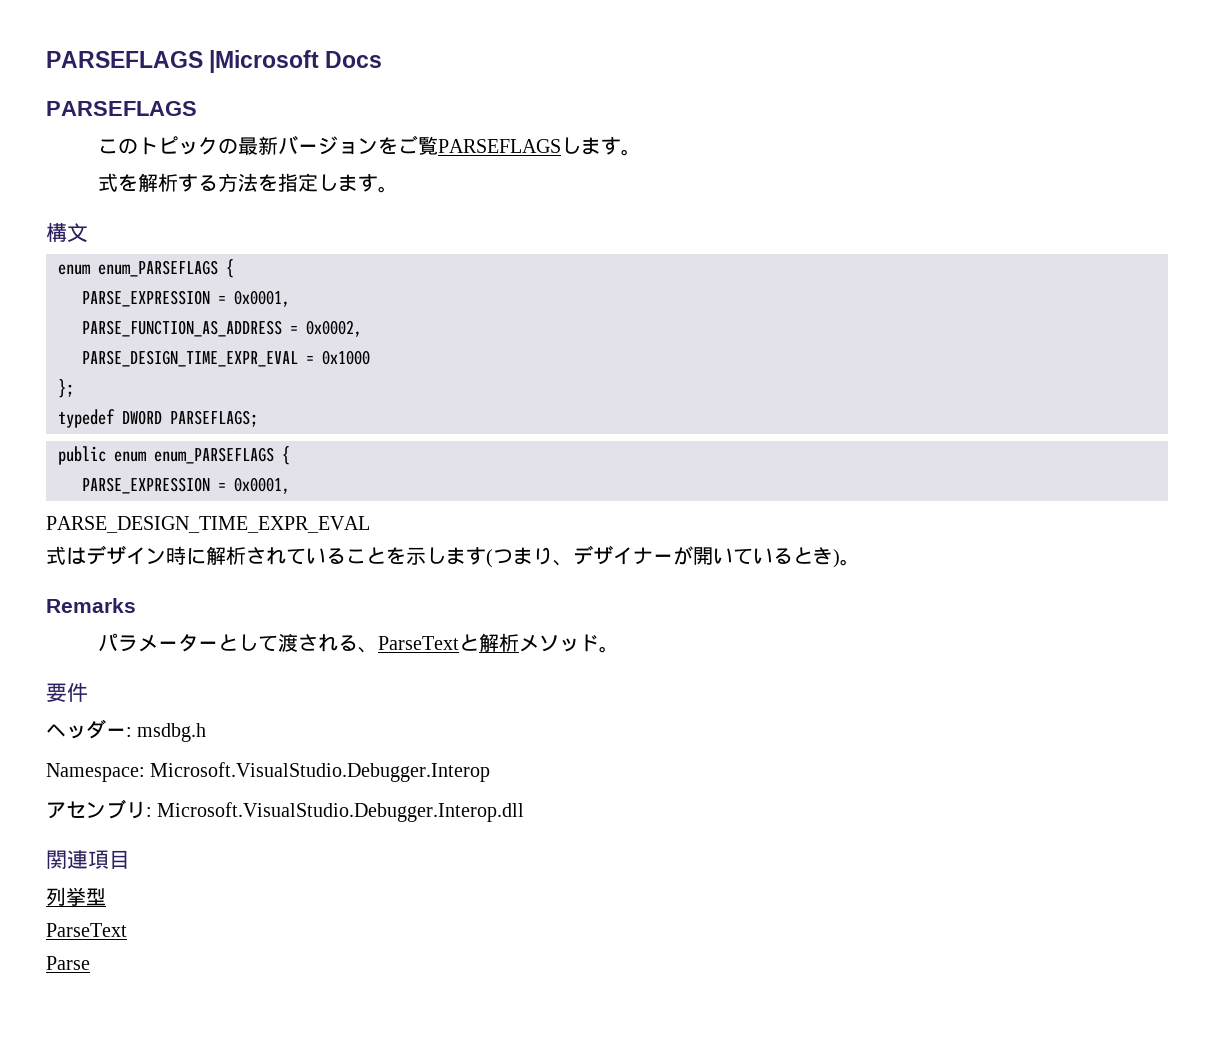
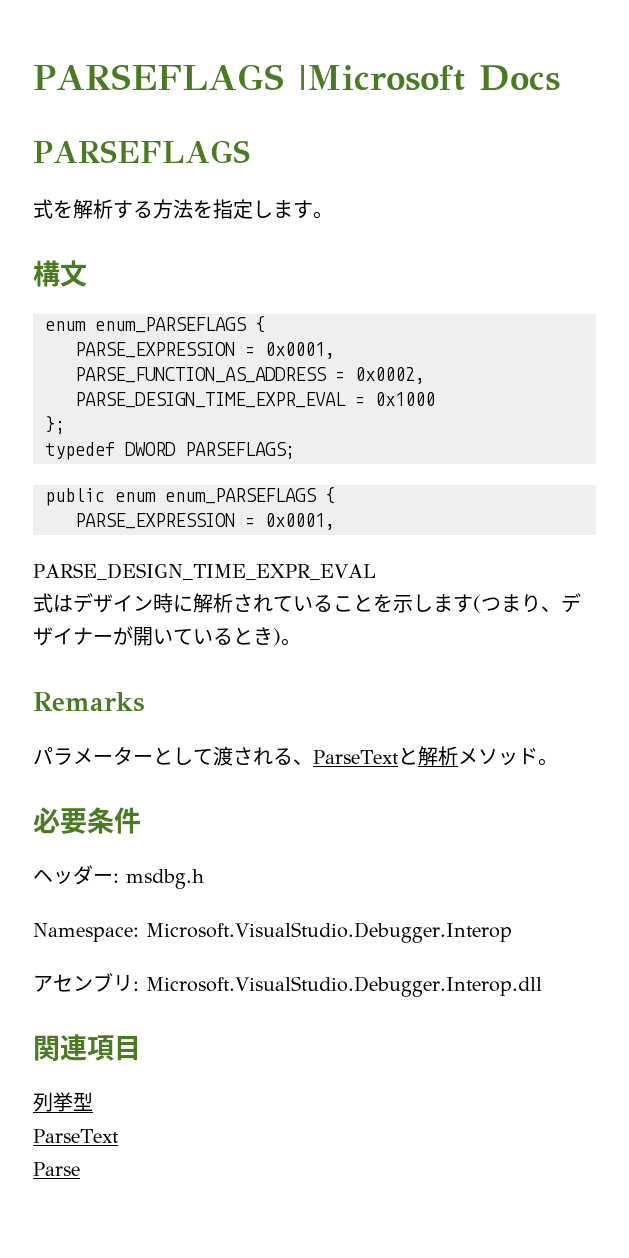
- このトピックの最新バージョンをご覧PARSEFLAGSします。
- 要件
+ 必要条件

